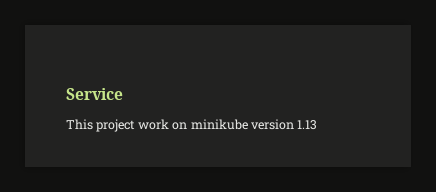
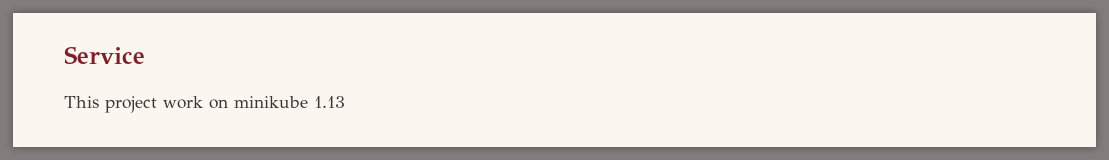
- This project work on minikube version 1.13
+ This project work on minikube 1.13

